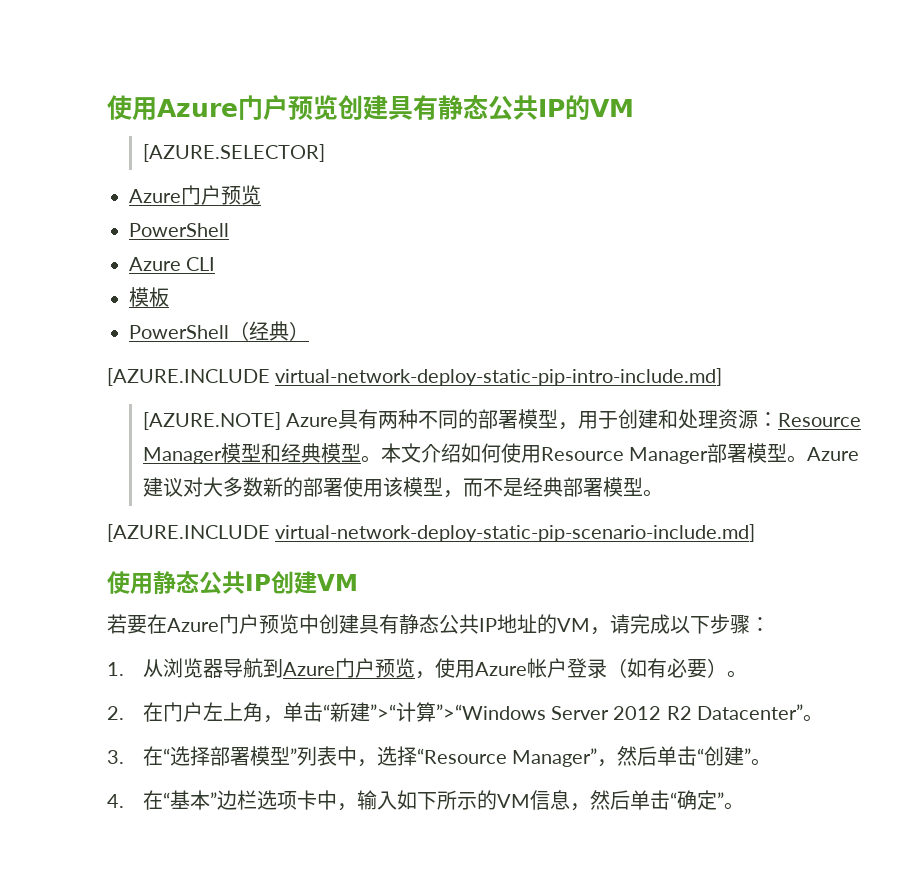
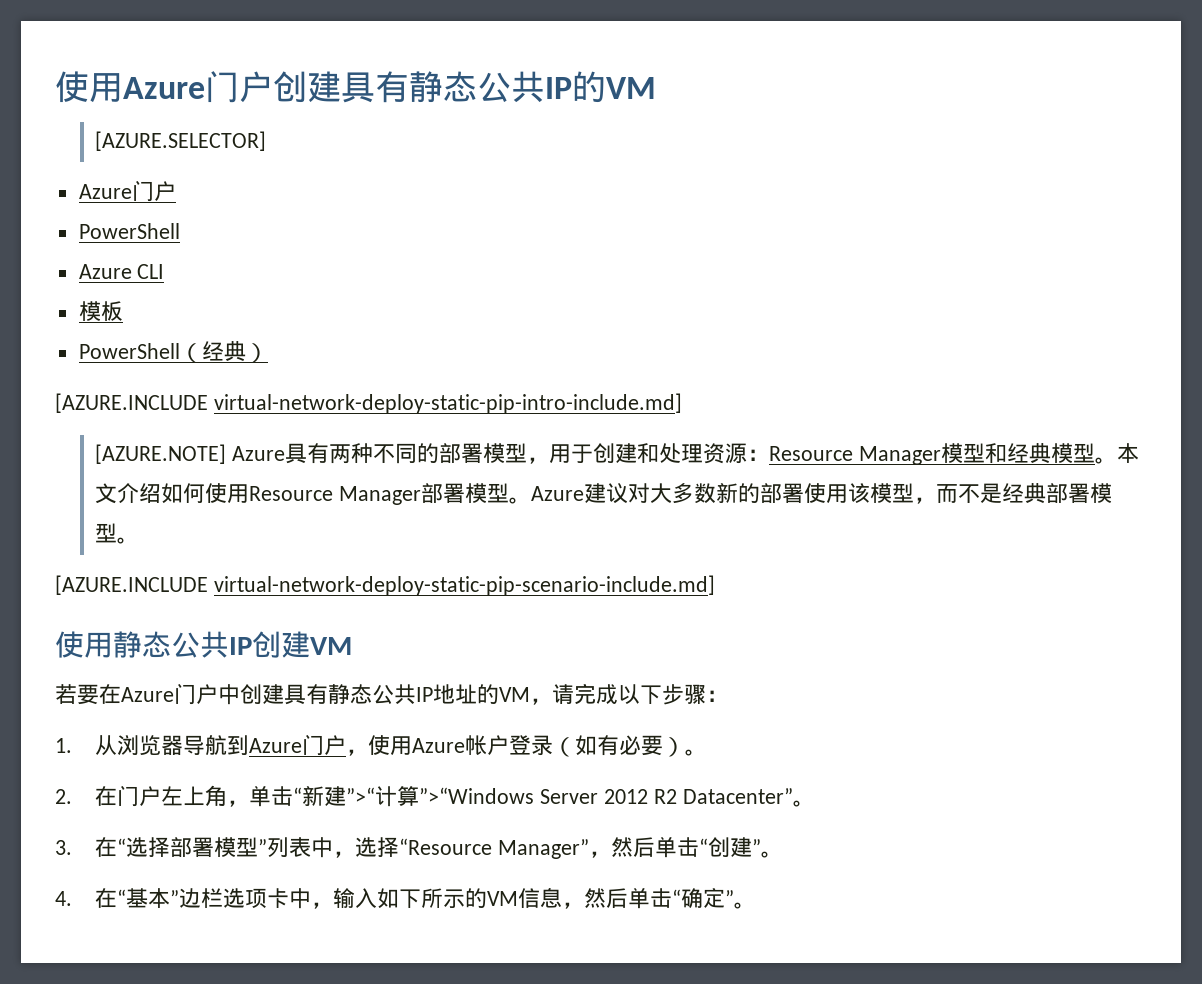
- 使用Azure门户预览创建具有静态公共IP的VM
+ 使用Azure门户创建具有静态公共IP的VM
  [AZURE.SELECTOR]
- Azure门户预览
+ Azure门户
- 若要在Azure门户预览中创建具有静态公共IP地址的VM，请完成以下步骤：
+ 若要在Azure门户中创建具有静态公共IP地址的VM，请完成以下步骤：
- 1.从浏览器导航到Azure门户预览，使用Azure帐户登录（如有必要）。
+ 1.从浏览器导航到Azure门户，使用Azure帐户登录（如有必要）。

